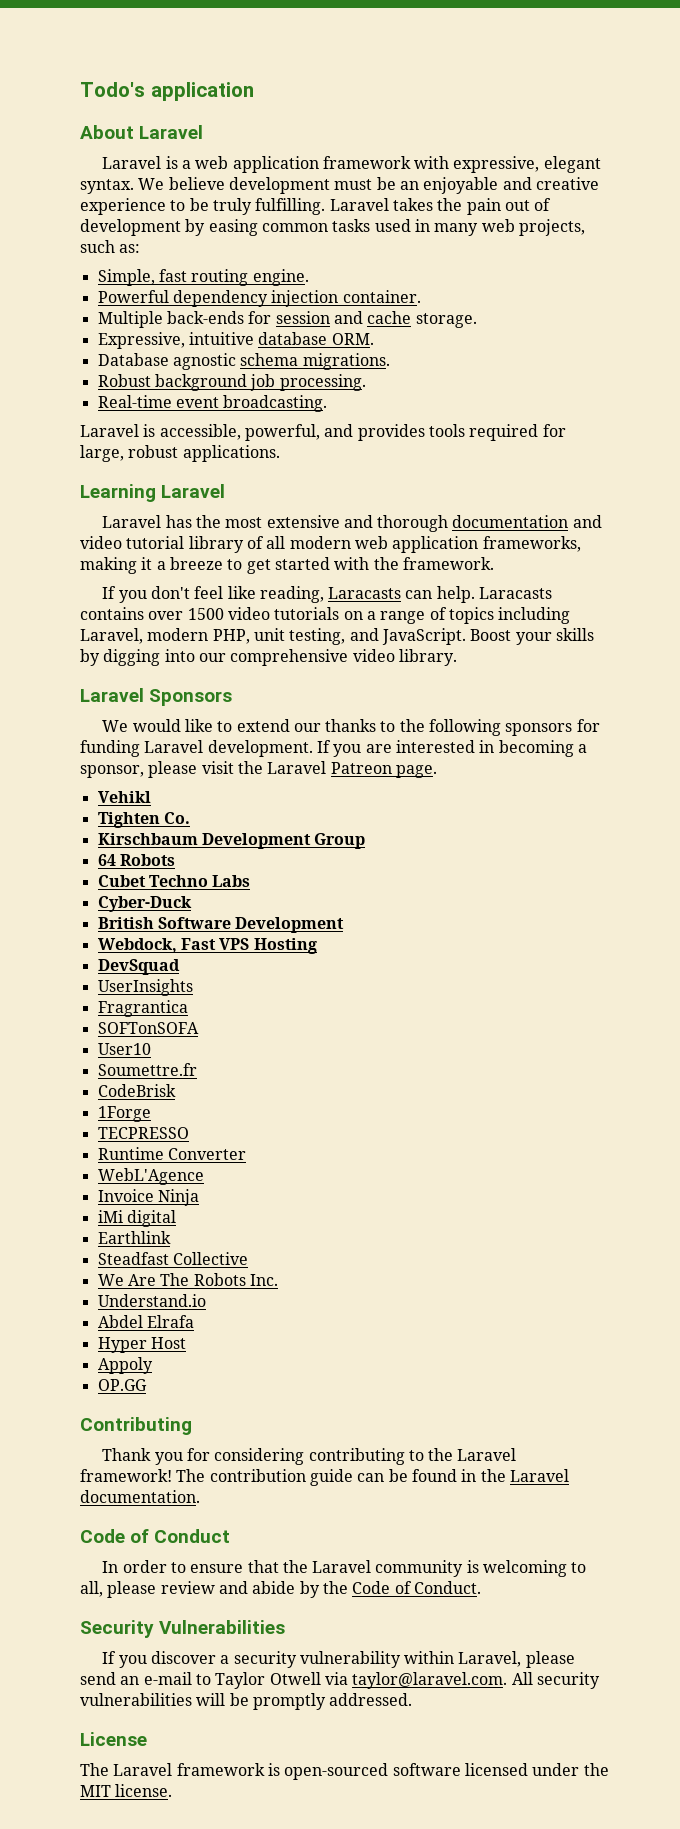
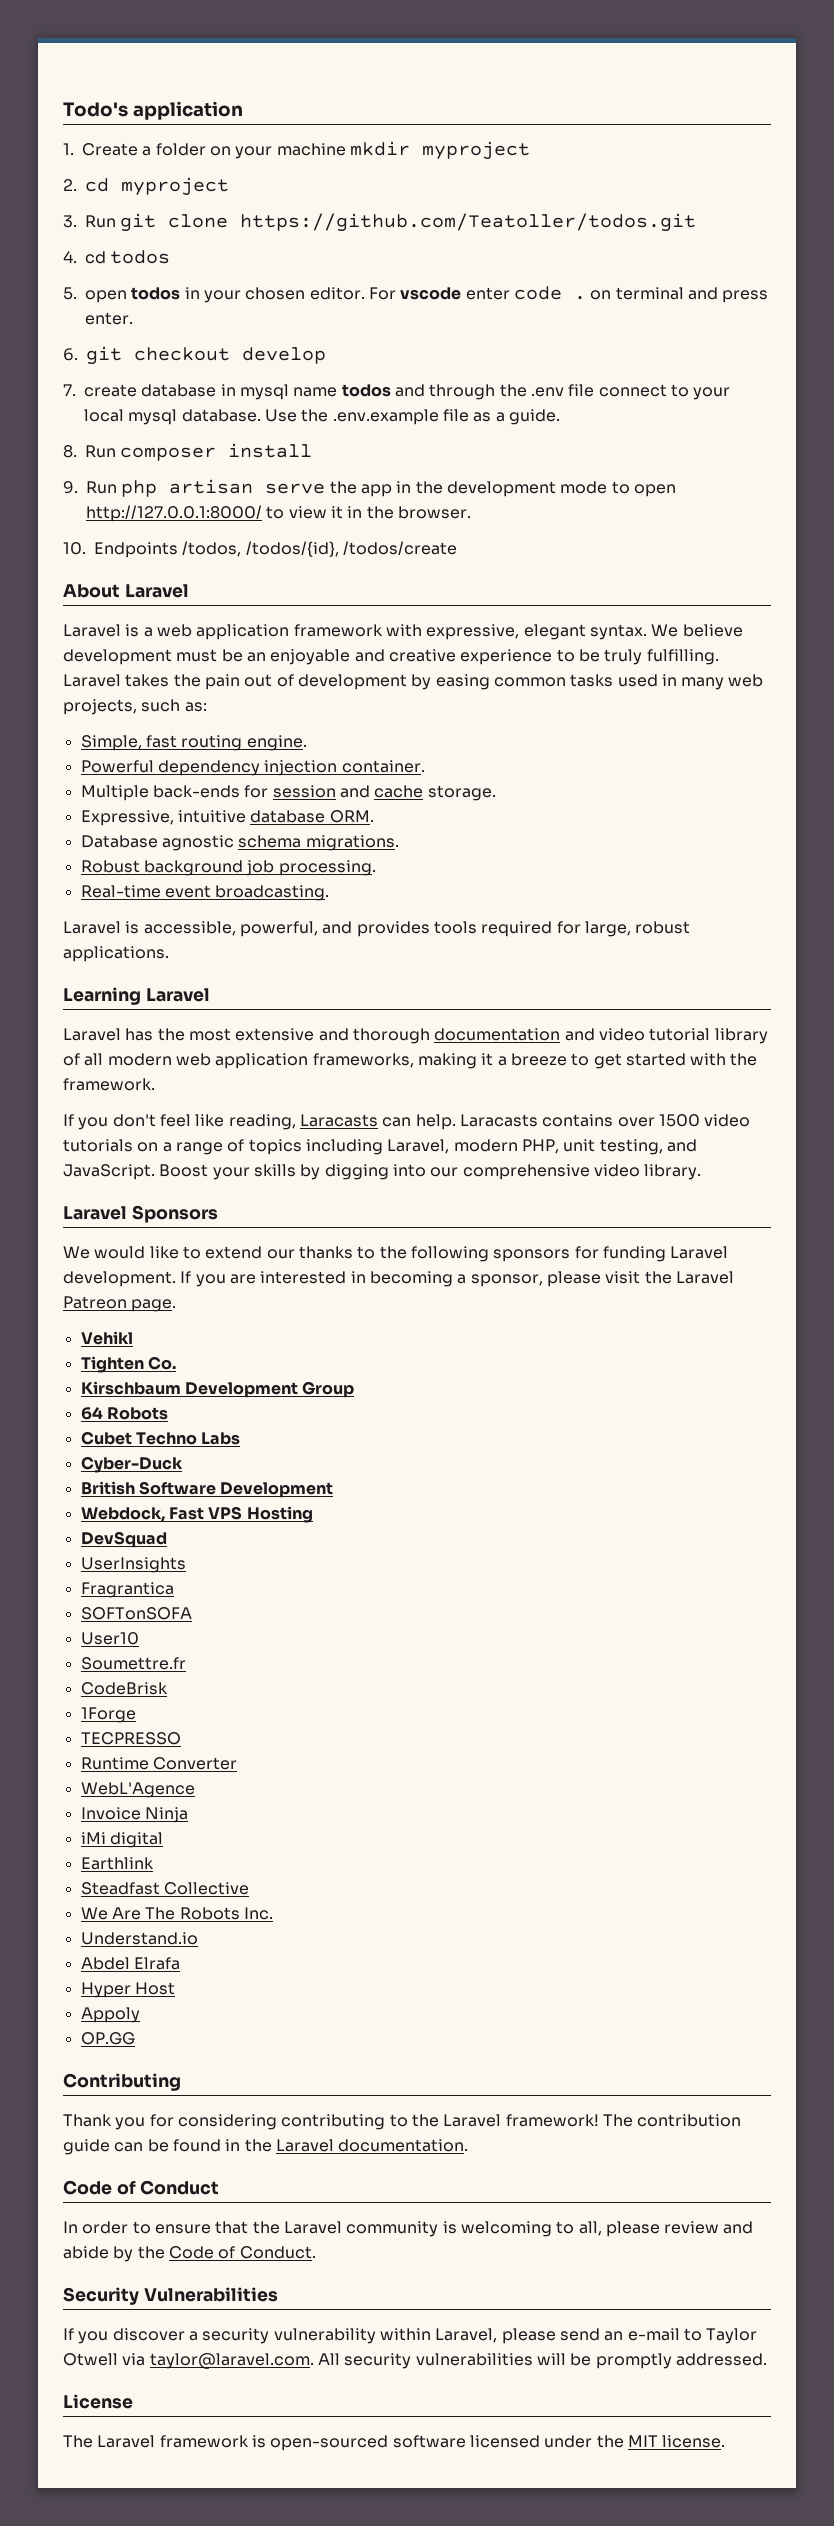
+ 1. Create a folder on your machine mkdir myproject
+ 2. cd myproject
+ 3. Run git clone https://github.com/Teatoller/todos.git
+ 4. cd todos
+ 5. open todos in your chosen editor. For vscode enter code . on terminal and press enter.
+ 6. git checkout develop
+ 7. create database in mysql name todos and through the .env file connect to your local mysql database. Use the .env.example file as a guide.
+ 8. Run composer install
+ 9. Run php artisan serve the app in the development mode to open http://127.0.0.1:8000/ to view it in the browser.
+ 10. Endpoints /todos, /todos/{id}, /todos/create

